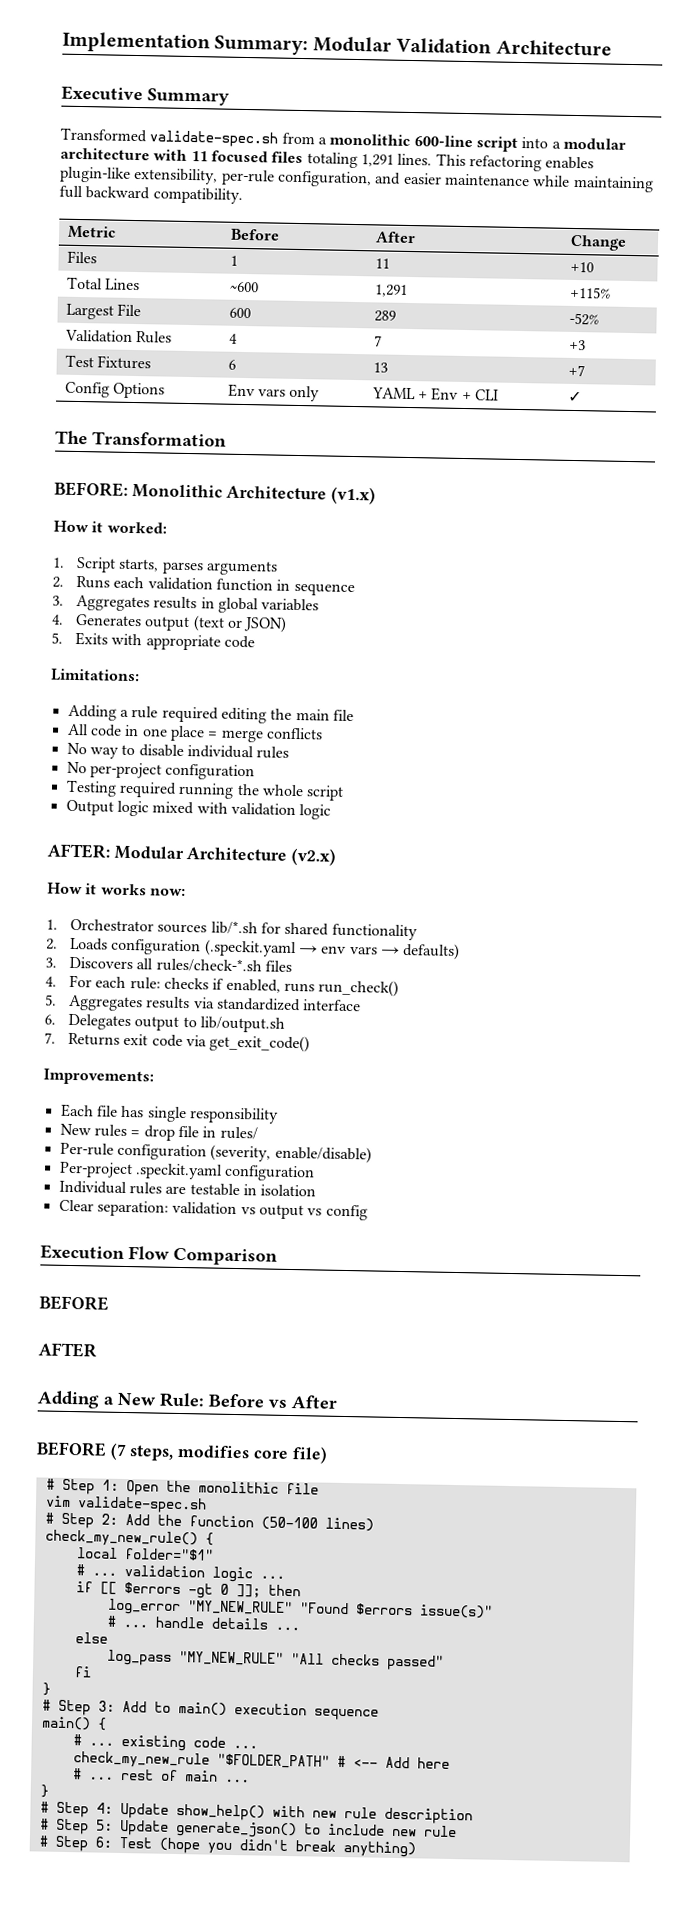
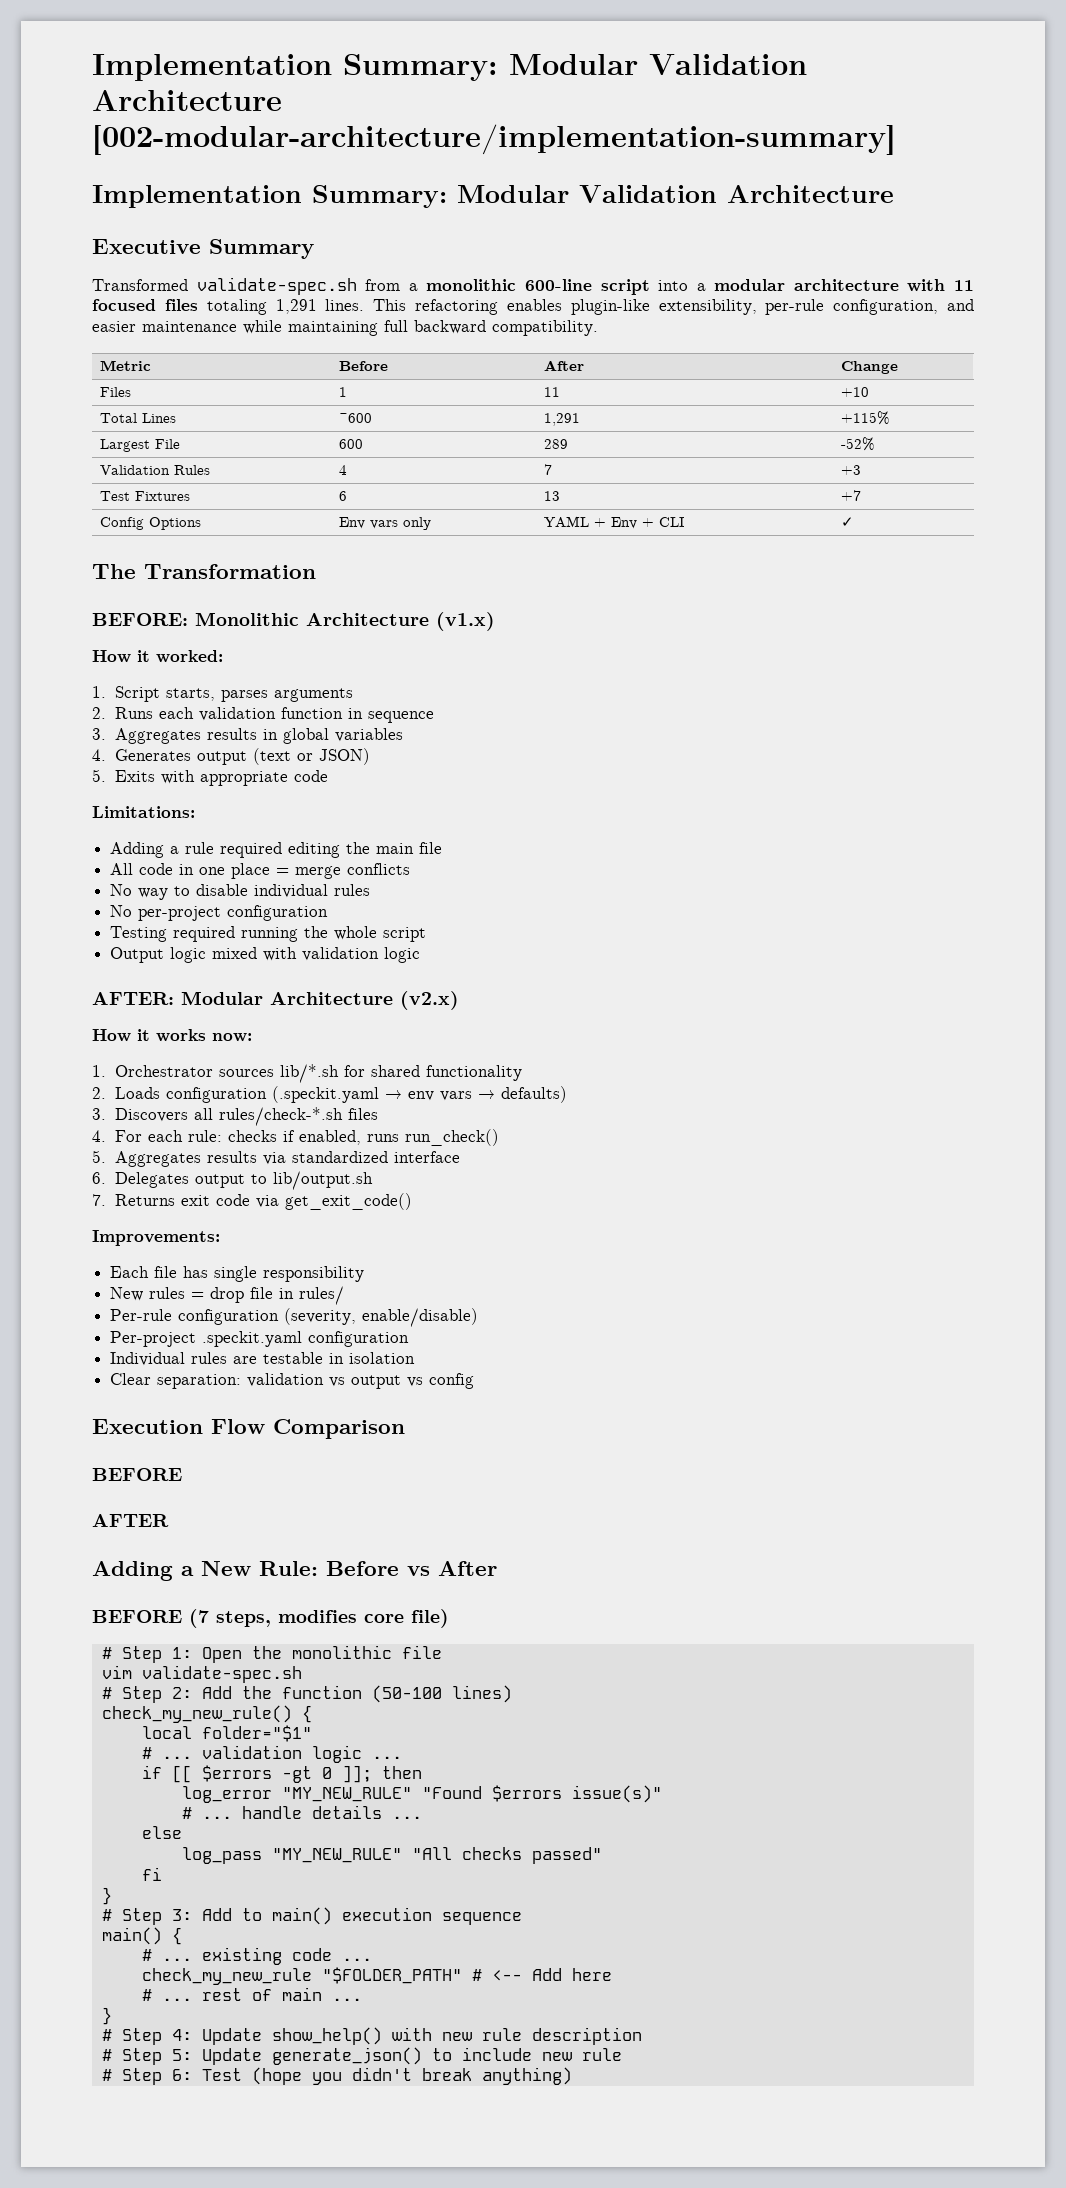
+ Implementation Summary: Modular Validation Architecture [002-modular-architecture/implementation-summary]

